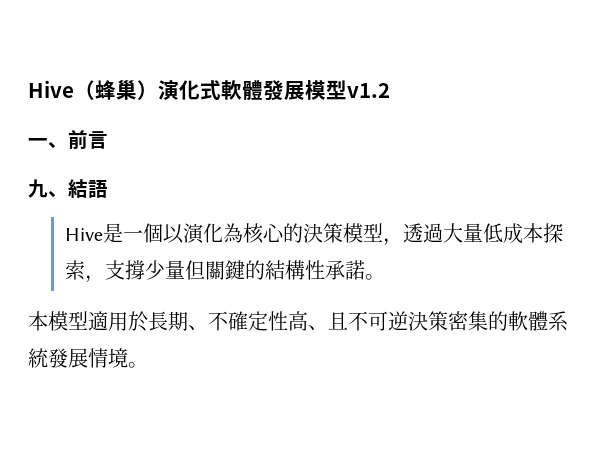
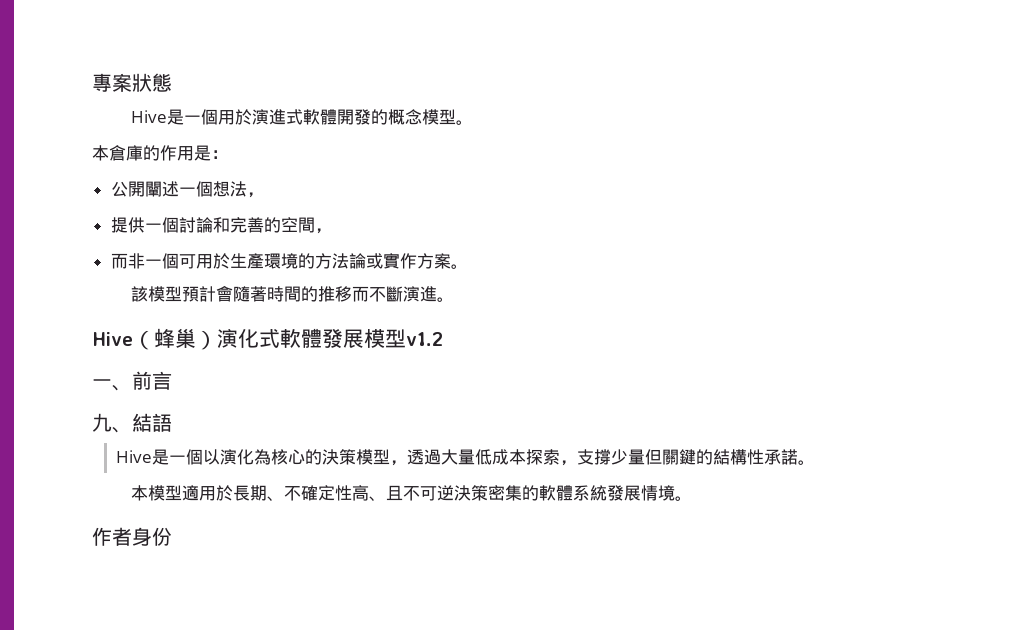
+ 專案狀態
+ Hive是一個用於演進式軟體開發的概念模型。
+ 本倉庫的作用是：
+ 公開闡述一個想法，
+ 提供一個討論和完善的空間，
+ 而非一個可用於生產環境的方法論或實作方案。
+ 該模型預計會隨著時間的推移而不斷演進。
+ 作者身份

